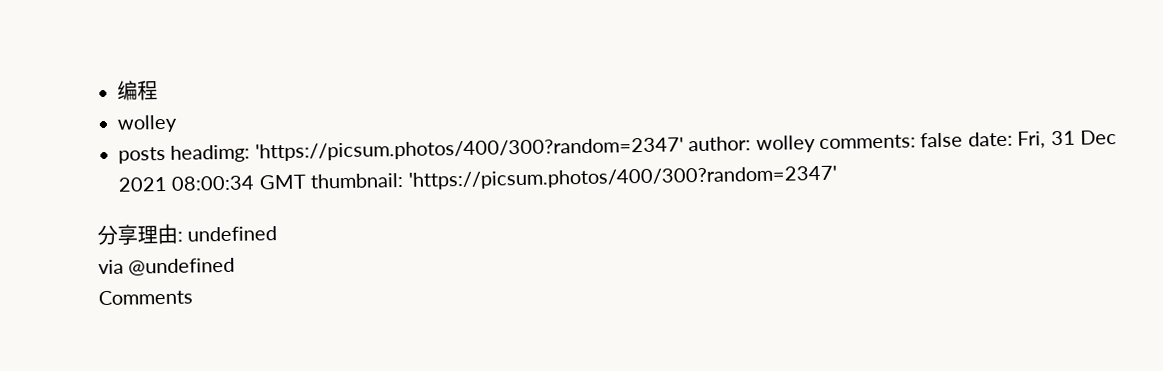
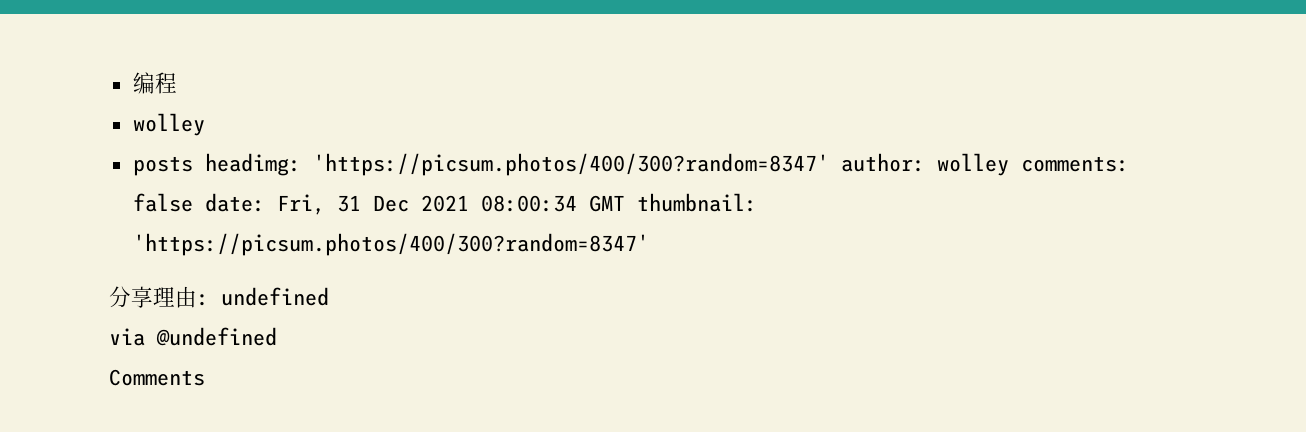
- posts headimg: 'https://picsum.photos/400/300?random=2347' author: wolley comments: false date: Fri, 31 Dec 2021 08:00:34 GMT thumbnail: 'https://picsum.photos/400/300?random=2347'
+ posts headimg: 'https://picsum.photos/400/300?random=8347' author: wolley comments: false date: Fri, 31 Dec 2021 08:00:34 GMT thumbnail: 'https://picsum.photos/400/300?random=8347'

